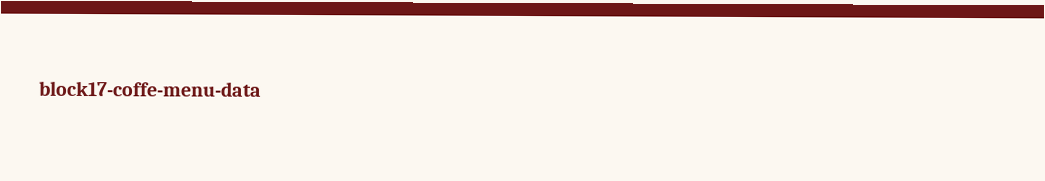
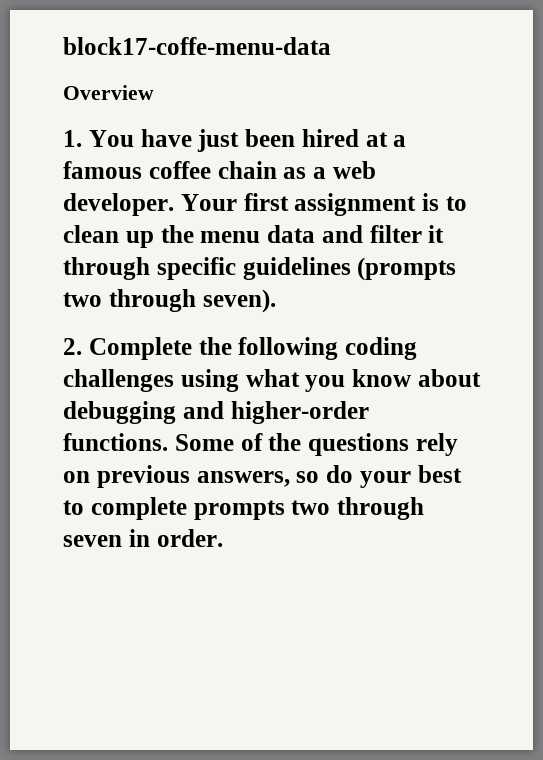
+ Overview
+ 1. You have just been hired at a famous coffee chain as a web developer. Your first assignment is to clean up the menu data and filter it through specific guidelines (prompts two through seven).
+ 2. Complete the following coding challenges using what you know about debugging and higher-order functions. Some of the questions rely on previous answers, so do your best to complete prompts two through seven in order.

